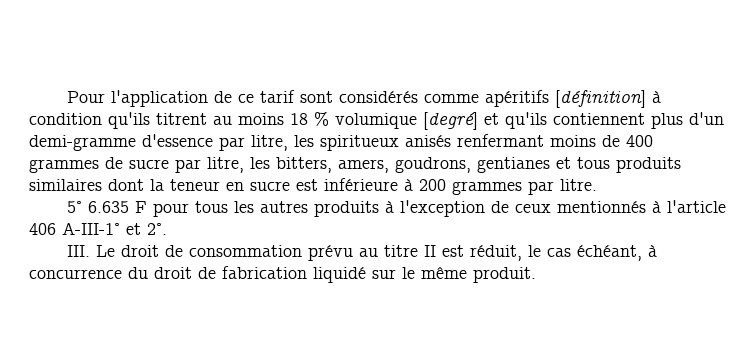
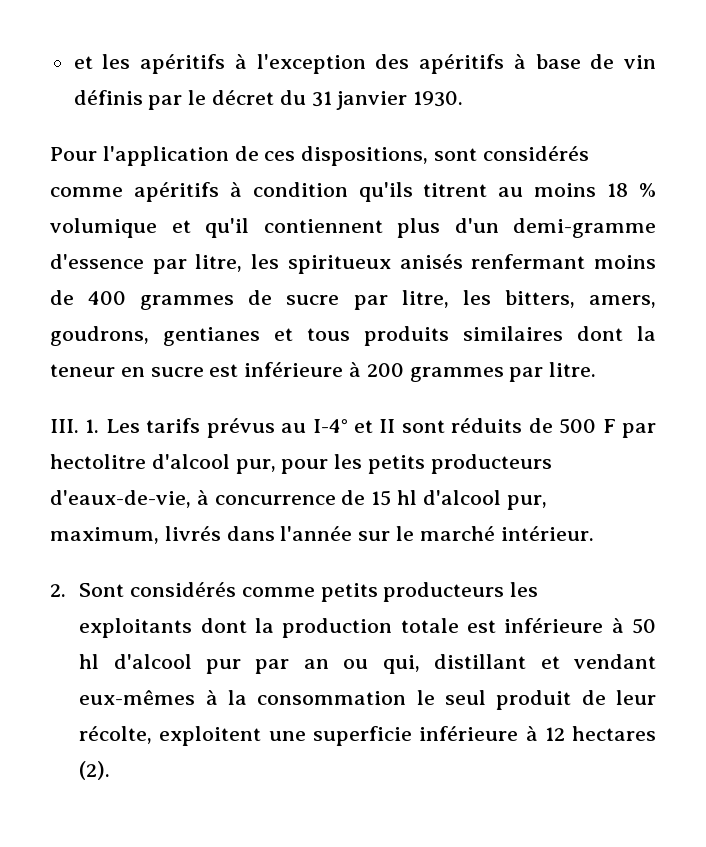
+ et les apéritifs à l'exception des apéritifs à base de vin définis par le décret du 31 janvier 1930.
- Pour l'application de ce tarif sont considérés comme apéritifs [définition] à condition qu'ils titrent au moins 18 % volumique [degré] et qu'ils contiennent plus d'un demi-gramme d'essence par litre, les spiritueux anisés renfermant moins de 400 grammes de sucre par litre, les bitters, amers, goudrons, gentianes et tous produits similaires dont la teneur en sucre est inférieure à 200 grammes par litre.
+ Pour l'application de ces dispositions, sont considérés comme apéritifs à condition qu'ils titrent au moins 18 % volumique et qu'il contiennent plus d'un demi-gramme d'essence par litre, les spiritueux anisés renfermant moins de 400 grammes de sucre par litre, les bitters, amers, goudrons, gentianes et tous produits similaires dont la teneur en sucre est inférieure à 200 grammes par litre.
- 5° 6.635 F pour tous les autres produits à l'exception de ceux mentionnés à l'article 406 A-III-1° et 2°.
- III. Le droit de consommation prévu au titre II est réduit, le cas échéant, à concurrence du droit de fabrication liquidé sur le même produit.
+ III. 1. Les tarifs prévus au I-4° et II sont réduits de 500 F par hectolitre d'alcool pur, pour les petits producteurs d'eaux-de-vie, à concurrence de 15 hl d'alcool pur, maximum, livrés dans l'année sur le marché intérieur.
+ 2. Sont considérés comme petits producteurs les exploitants dont la production totale est inférieure à 50 hl d'alcool pur par an ou qui, distillant et vendant eux-mêmes à la consommation le seul produit de leur récolte, exploitent une superficie inférieure à 12 hectares (2).

